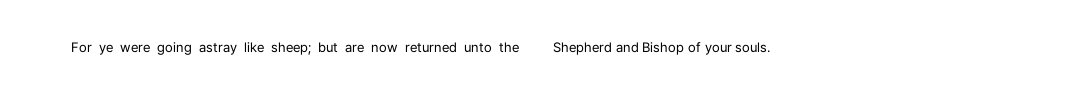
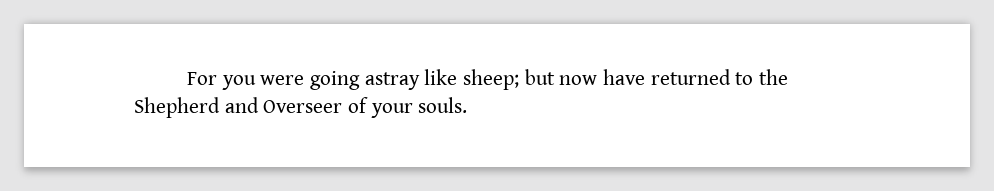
- For ye were going astray like sheep; but are now returned unto the Shepherd and Bishop of your souls.
+ For you were going astray like sheep; but now have returned to the Shepherd and Overseer of your souls.

